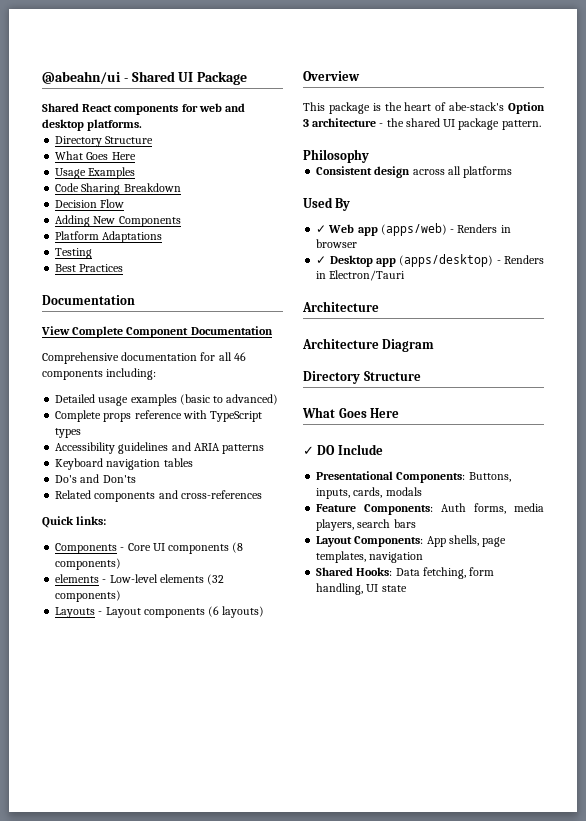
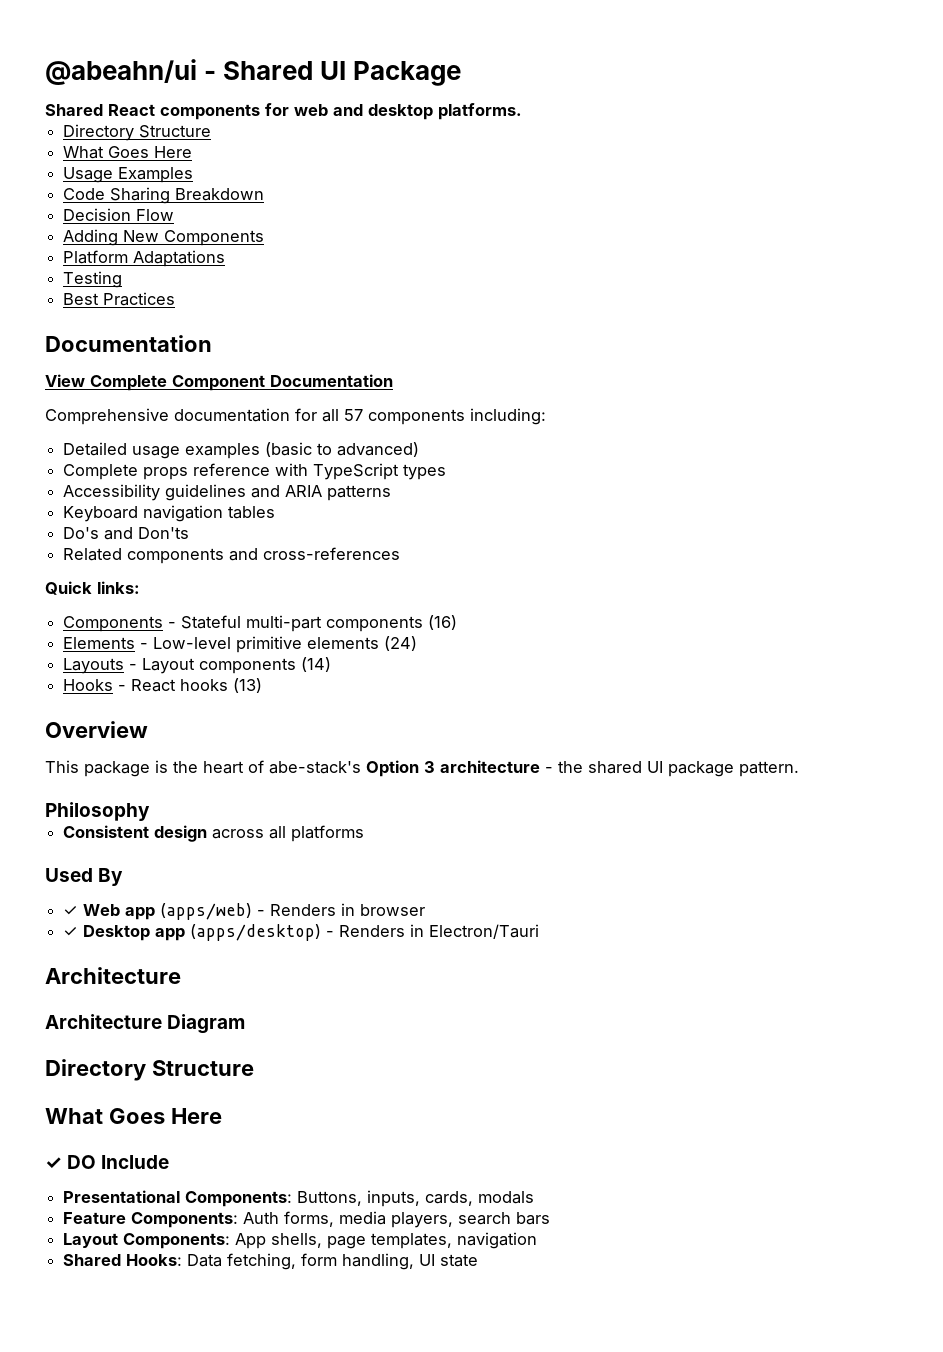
- Comprehensive documentation for all 46 components including:
+ Comprehensive documentation for all 57 components including:
- Components - Core UI components (8 components)
- elements - Low-level elements (32 components)
- Layouts - Layout components (6 layouts)
+ Components - Stateful multi-part components (16)
+ Elements - Low-level primitive elements (24)
+ Layouts - Layout components (14)
+ Hooks - React hooks (13)

